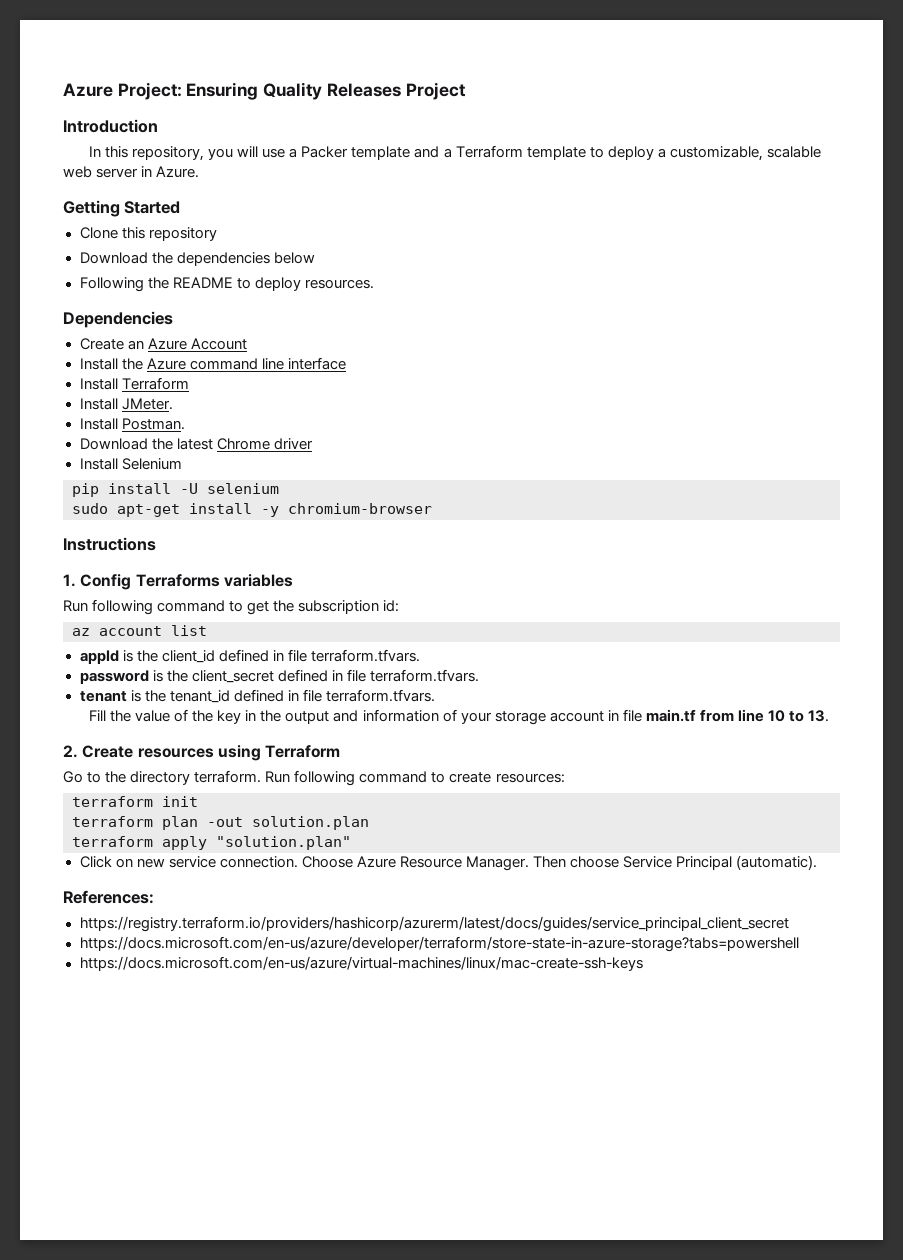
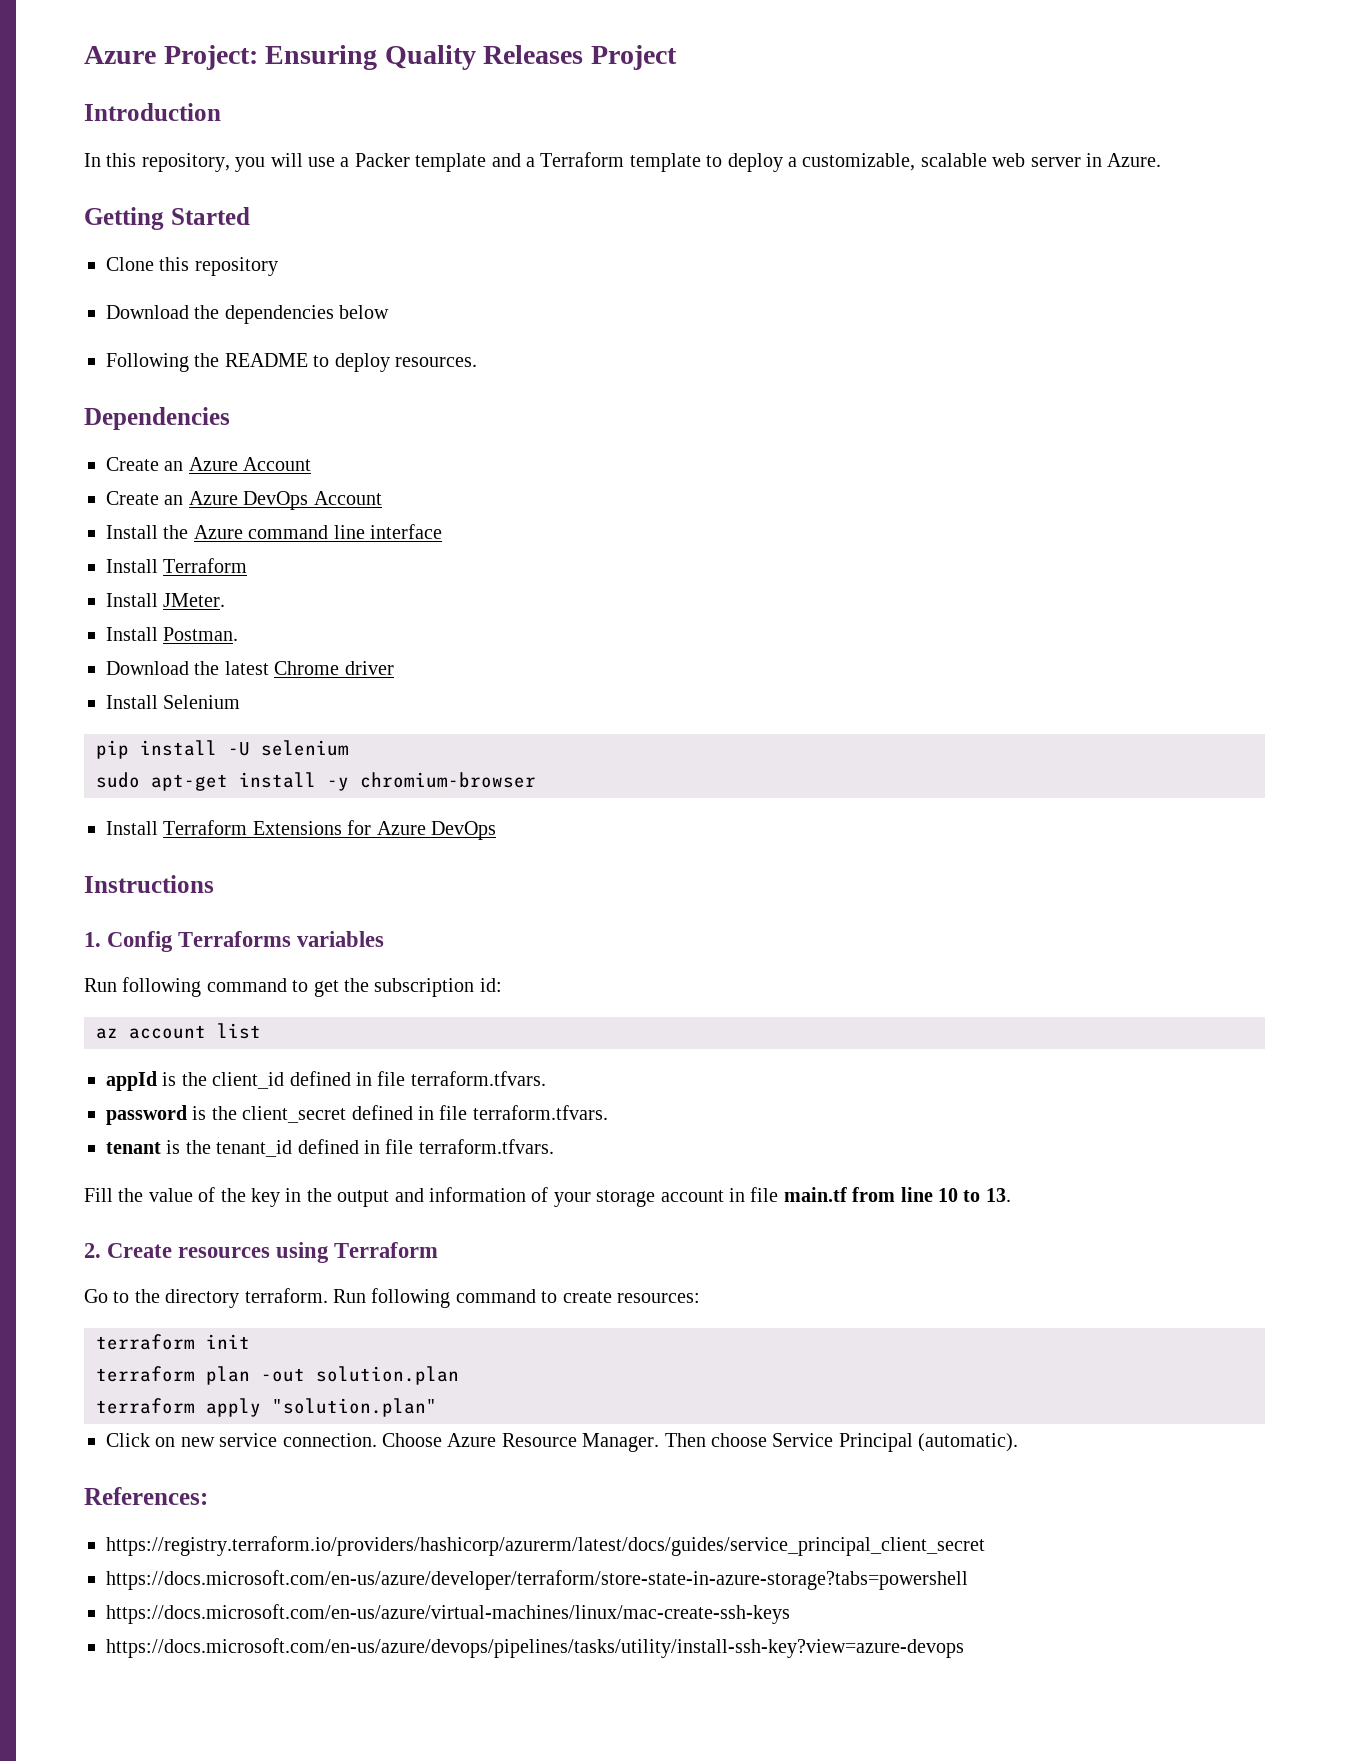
+ Create an Azure DevOps Account
+ Install Terraform Extensions for Azure DevOps
+ https://docs.microsoft.com/en-us/azure/devops/pipelines/tasks/utility/install-ssh-key?view=azure-devops

